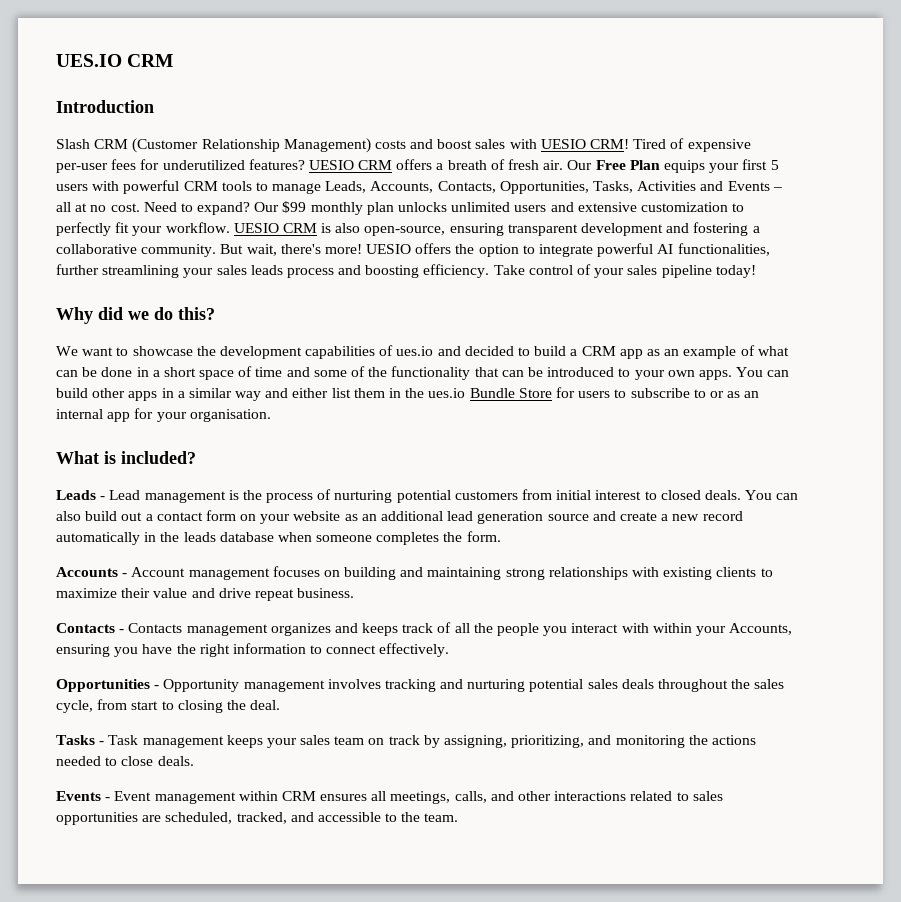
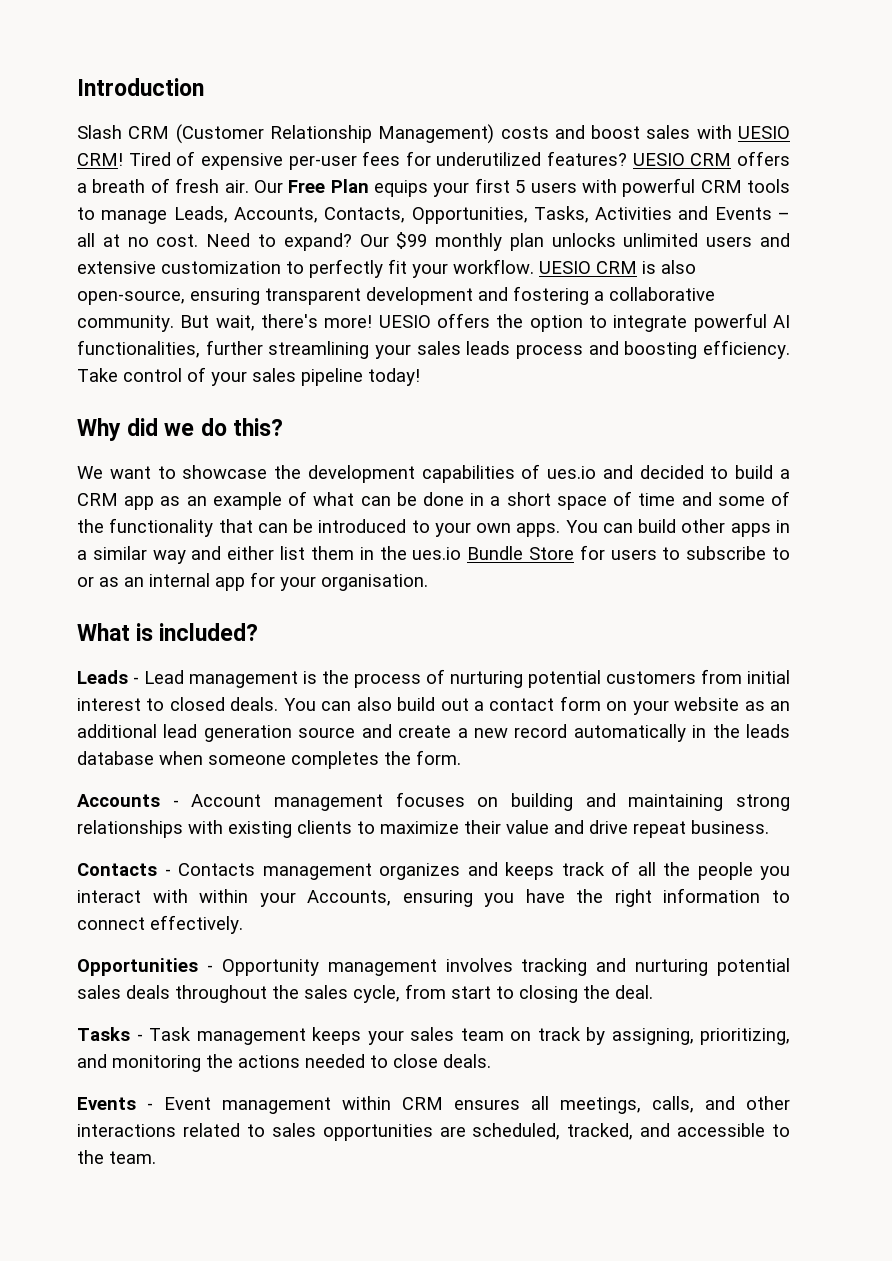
- UES.IO CRM

